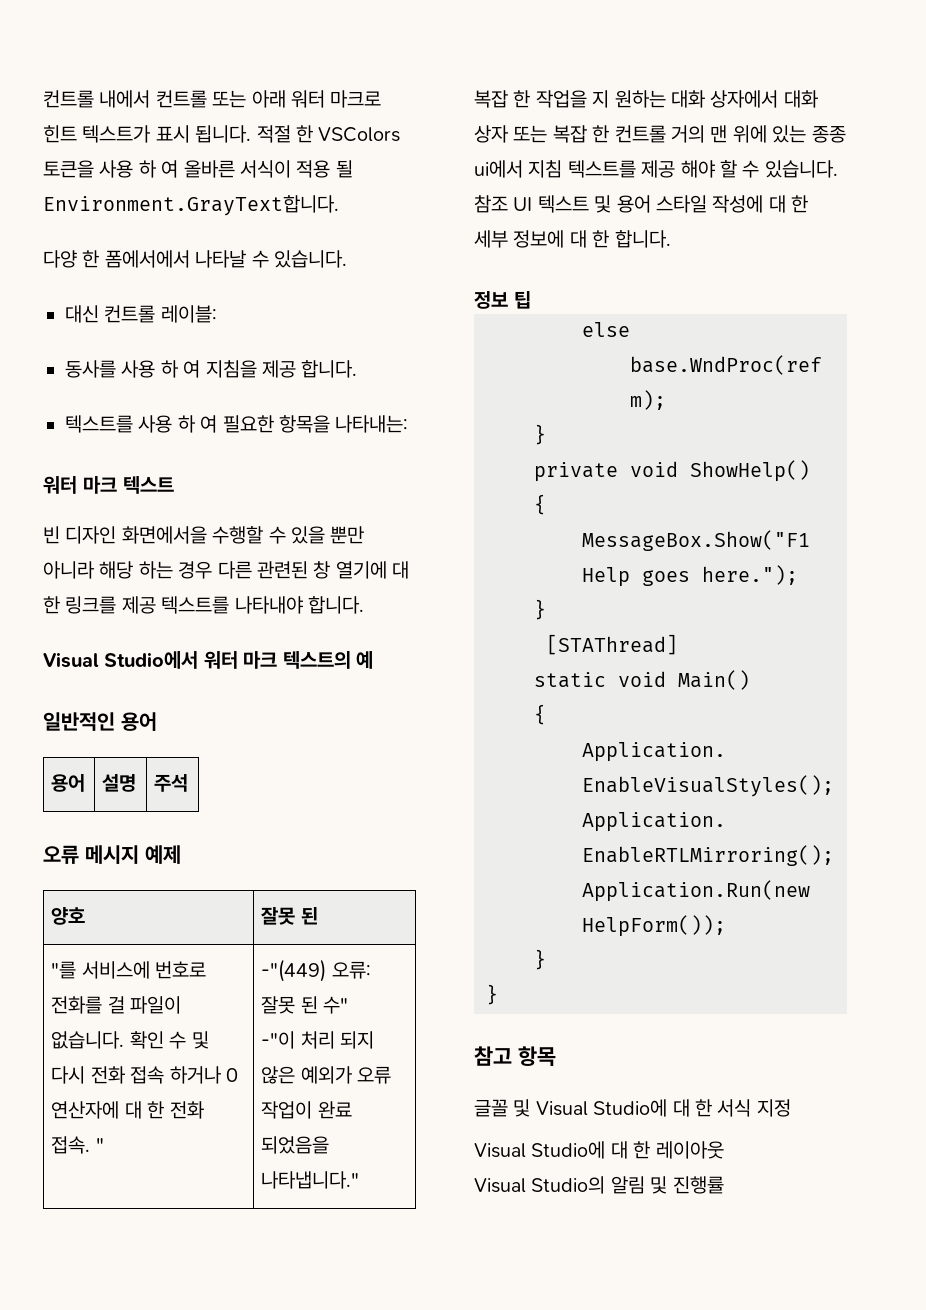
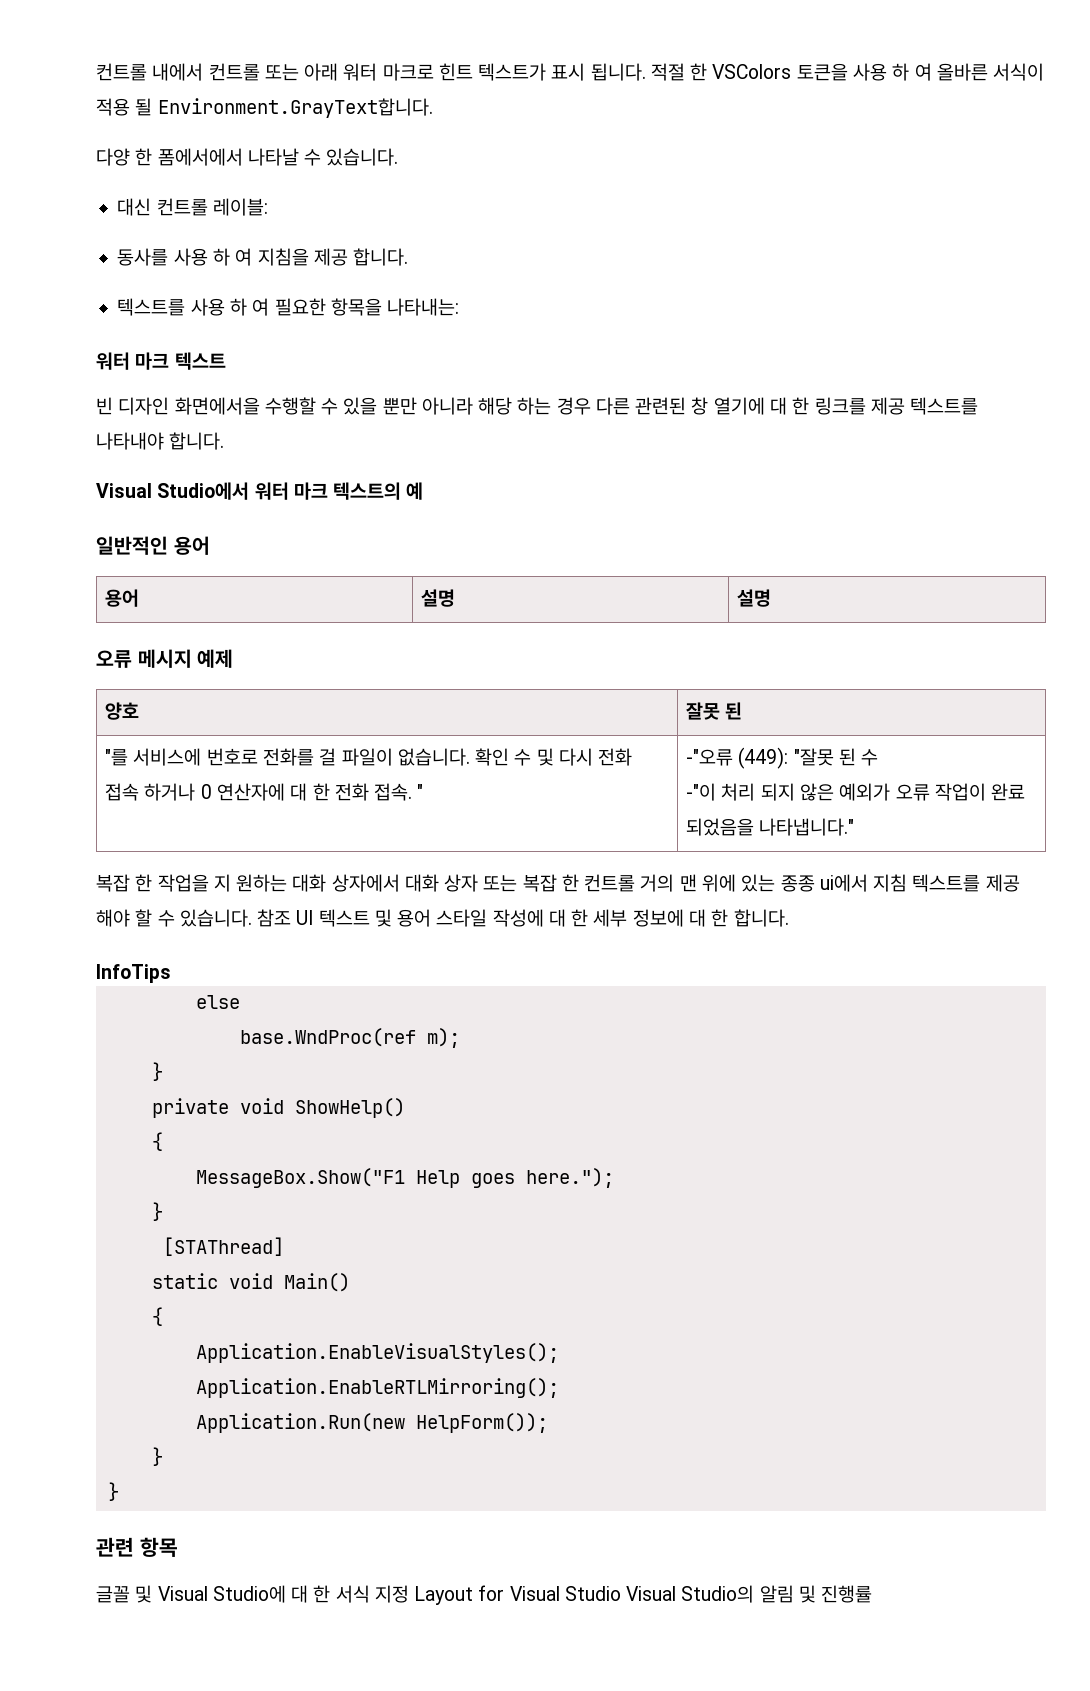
- 용어 | 설명 | 주석
+ 용어 | 설명 | 설명
- "를 서비스에 번호로 전화를 걸 파일이 없습니다. 확인 수 및 다시 전화 접속 하거나 0 연산자에 대 한 전화 접속. " | -"(449) 오류: 잘못 된 수"
+ "를 서비스에 번호로 전화를 걸 파일이 없습니다. 확인 수 및 다시 전화 접속 하거나 0 연산자에 대 한 전화 접속. " | -"오류 (449): "잘못 된 수
- 정보 팁
+ InfoTips
- 참고 항목
+ 관련 항목
- 글꼴 및 Visual Studio에 대 한 서식 지정
- Visual Studio에 대 한 레이아웃
- Visual Studio의 알림 및 진행률
+ 글꼴 및 Visual Studio에 대 한 서식 지정 Layout for Visual Studio Visual Studio의 알림 및 진행률

